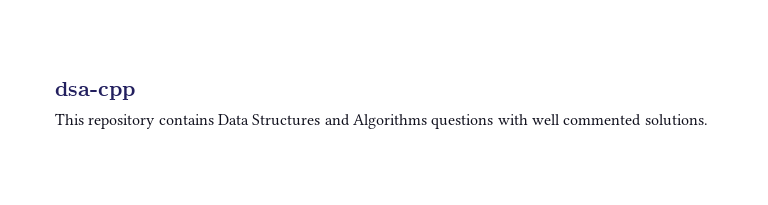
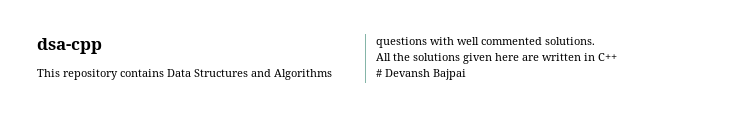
+ All the solutions given here are written in C++
+ # Devansh Bajpai

